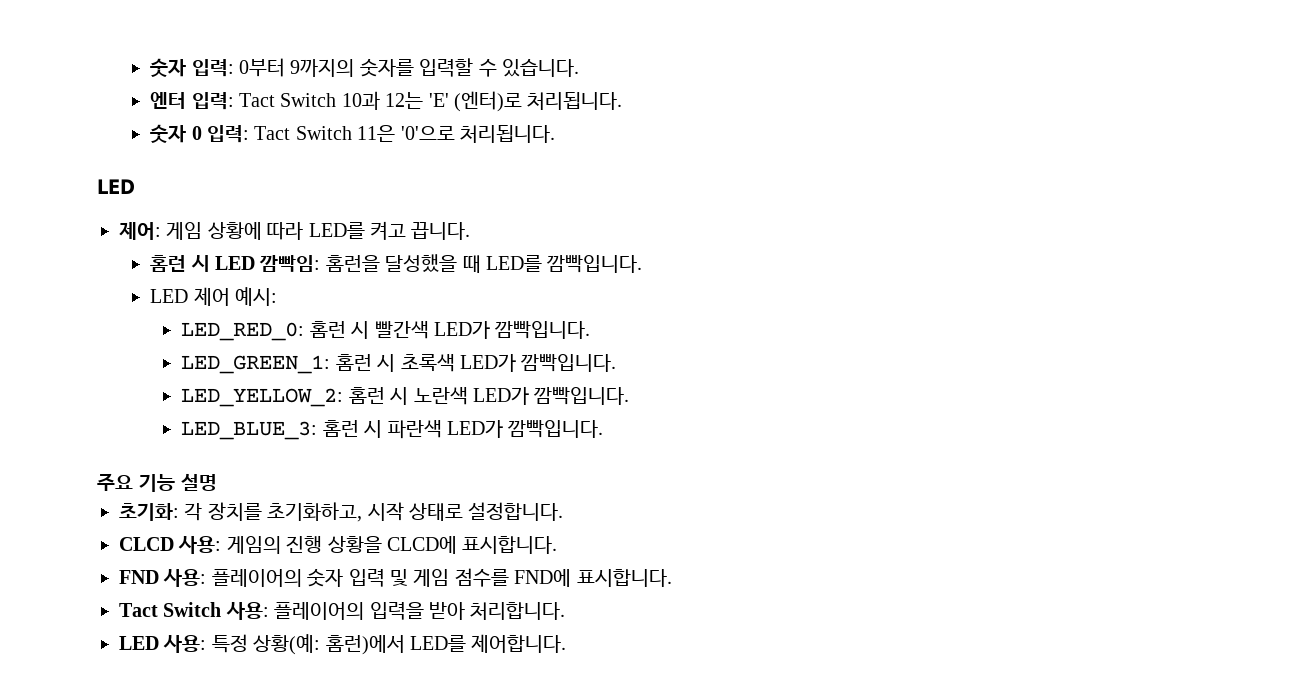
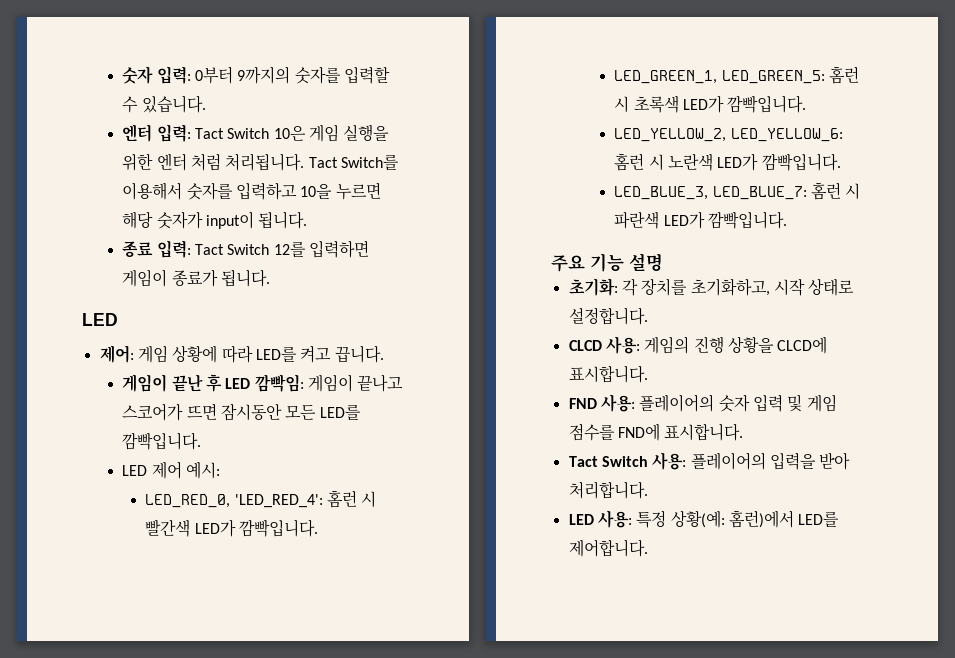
- 엔터 입력: Tact Switch 10과 12는 'E' (엔터)로 처리됩니다.
- 숫자 0 입력: Tact Switch 11은 '0'으로 처리됩니다.
+ 엔터 입력: Tact Switch 10은 게임 실행을 위한 엔터 처럼 처리됩니다. Tact Switch를 이용해서 숫자를 입력하고 10을 누르면 해당 숫자가 input이 됩니다.
+ 종료 입력: Tact Switch 12를 입력하면 게임이 종료가 됩니다.
- 홈런 시 LED 깜빡임: 홈런을 달성했을 때 LED를 깜빡입니다.
+ 게임이 끝난 후 LED 깜빡임: 게임이 끝나고 스코어가 뜨면 잠시동안 모든 LED를 깜빡입니다.
- LED_RED_0: 홈런 시 빨간색 LED가 깜빡입니다.
+ LED_RED_0, 'LED_RED_4': 홈런 시 빨간색 LED가 깜빡입니다.
- LED_GREEN_1: 홈런 시 초록색 LED가 깜빡입니다.
+ LED_GREEN_1, LED_GREEN_5: 홈런 시 초록색 LED가 깜빡입니다.
- LED_YELLOW_2: 홈런 시 노란색 LED가 깜빡입니다.
+ LED_YELLOW_2, LED_YELLOW_6: 홈런 시 노란색 LED가 깜빡입니다.
- LED_BLUE_3: 홈런 시 파란색 LED가 깜빡입니다.
+ LED_BLUE_3, LED_BLUE_7: 홈런 시 파란색 LED가 깜빡입니다.

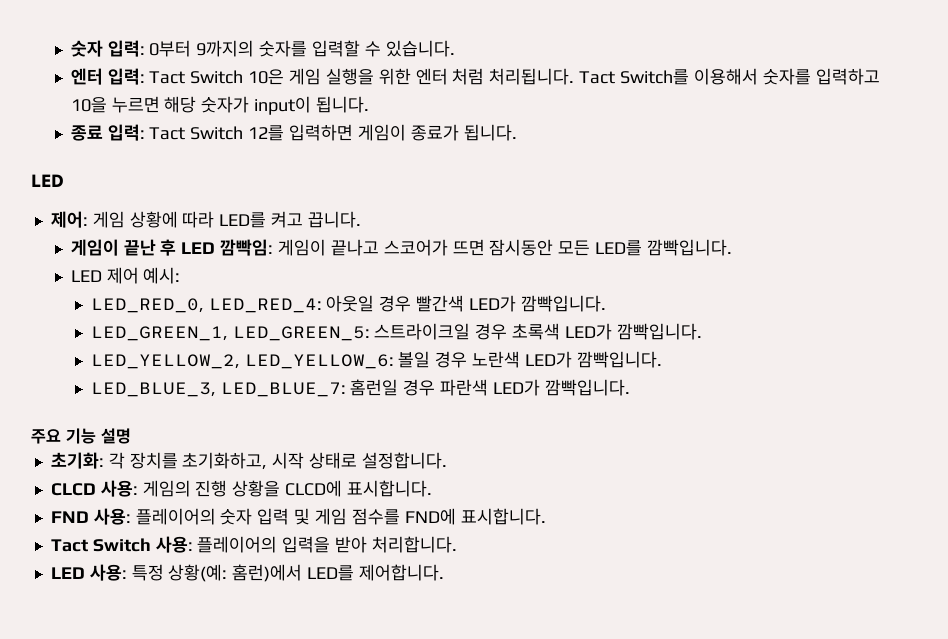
- LED_RED_0, 'LED_RED_4': 홈런 시 빨간색 LED가 깜빡입니다.
+ LED_RED_0, LED_RED_4: 아웃일 경우 빨간색 LED가 깜빡입니다.
- LED_GREEN_1, LED_GREEN_5: 홈런 시 초록색 LED가 깜빡입니다.
+ LED_GREEN_1, LED_GREEN_5: 스트라이크일 경우 초록색 LED가 깜빡입니다.
- LED_YELLOW_2, LED_YELLOW_6: 홈런 시 노란색 LED가 깜빡입니다.
+ LED_YELLOW_2, LED_YELLOW_6: 볼일 경우 노란색 LED가 깜빡입니다.
- LED_BLUE_3, LED_BLUE_7: 홈런 시 파란색 LED가 깜빡입니다.
+ LED_BLUE_3, LED_BLUE_7: 홈런일 경우 파란색 LED가 깜빡입니다.

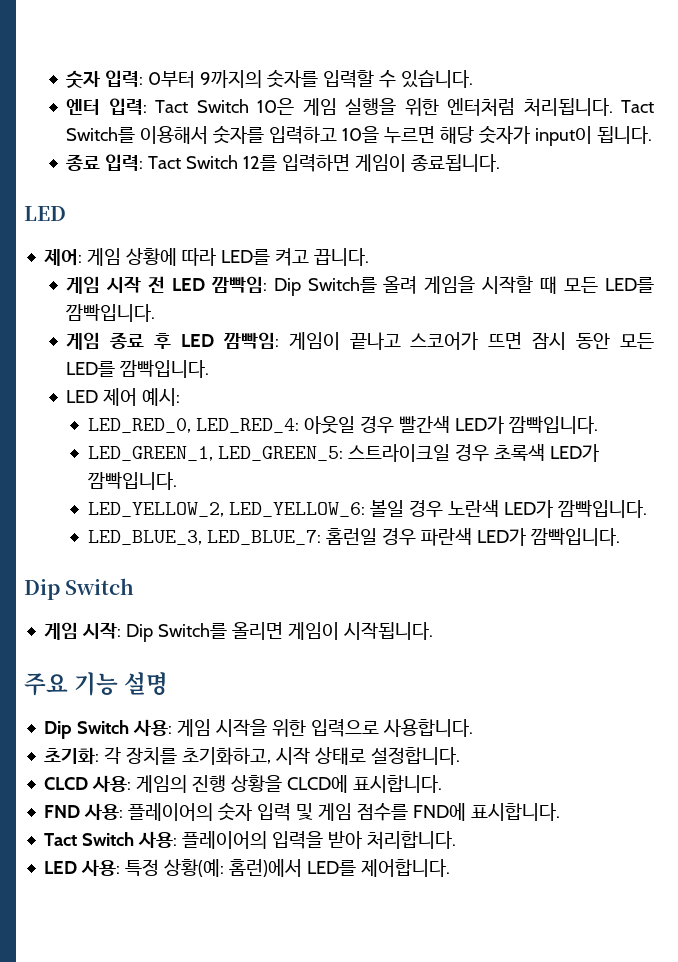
- 엔터 입력: Tact Switch 10은 게임 실행을 위한 엔터 처럼 처리됩니다.
+ 엔터 입력: Tact Switch 10은 게임 실행을 위한 엔터처럼 처리됩니다.
- 종료 입력: Tact Switch 12를 입력하면 게임이 종료가 됩니다.
+ 종료 입력: Tact Switch 12를 입력하면 게임이 종료됩니다.
- 게임이 끝난 후 LED 깜빡임: 게임이 끝나고 스코어가 뜨면 잠시동안 모든 LED를 깜빡입니다.
+ 게임 시작 전 LED 깜빡임: Dip Switch를 올려 게임을 시작할 때 모든 LED를 깜빡입니다.
+ 게임 종료 후 LED 깜빡임: 게임이 끝나고 스코어가 뜨면 잠시 동안 모든 LED를 깜빡입니다.
  LED_BLUE_3, LED_BLUE_7: 홈런일 경우 파란색 LED가 깜빡입니다.
+ Dip Switch
+ 게임 시작: Dip Switch를 올리면 게임이 시작됩니다.
  주요 기능 설명
+ Dip Switch 사용: 게임 시작을 위한 입력으로 사용합니다.

